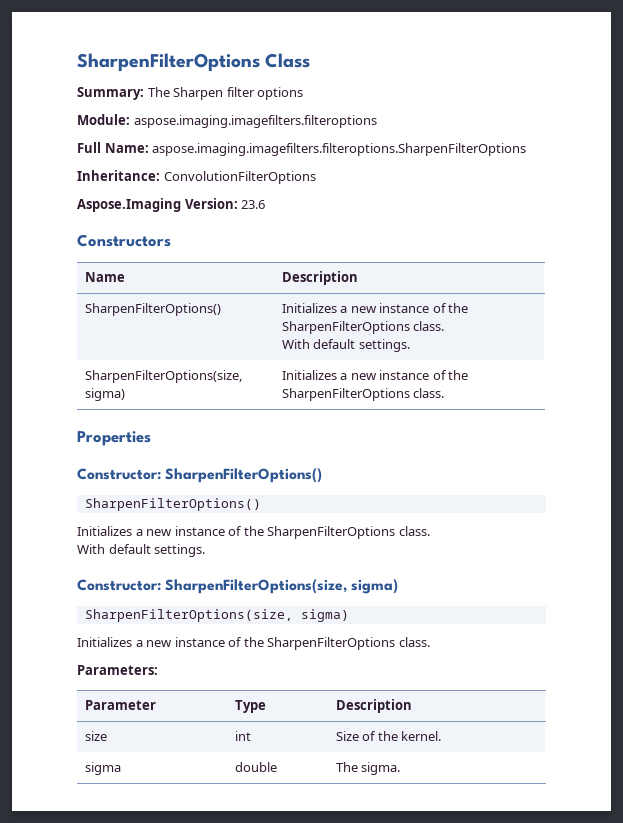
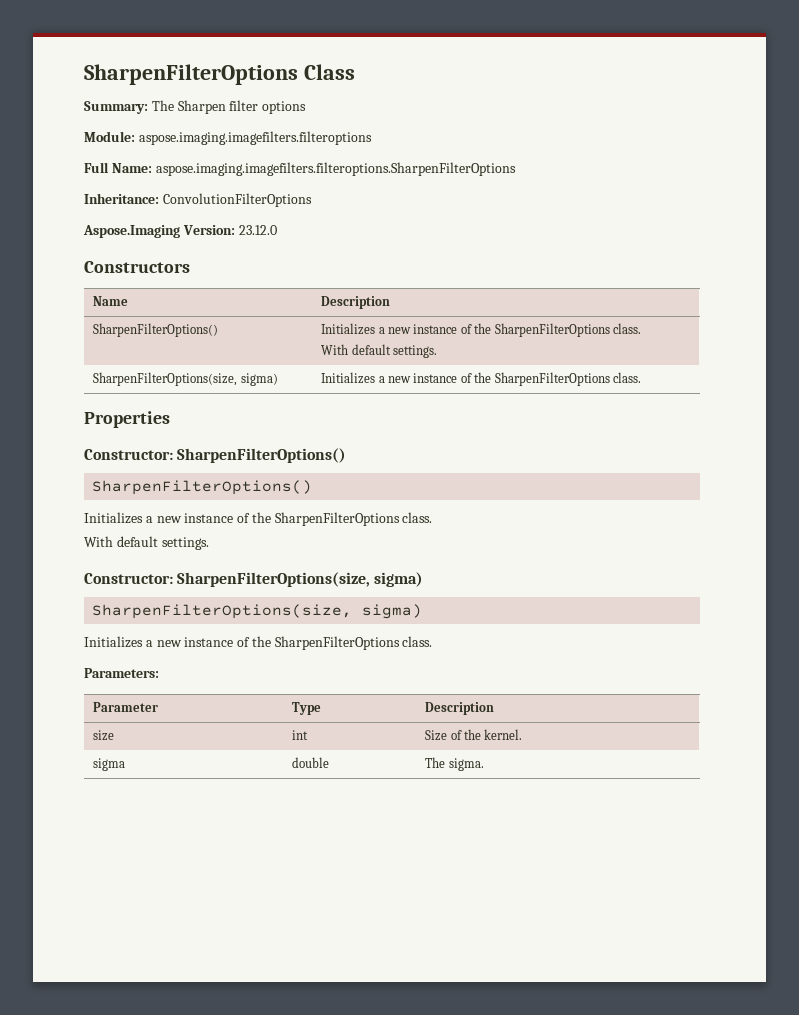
- Aspose.Imaging Version: 23.6
+ Aspose.Imaging Version: 23.12.0

